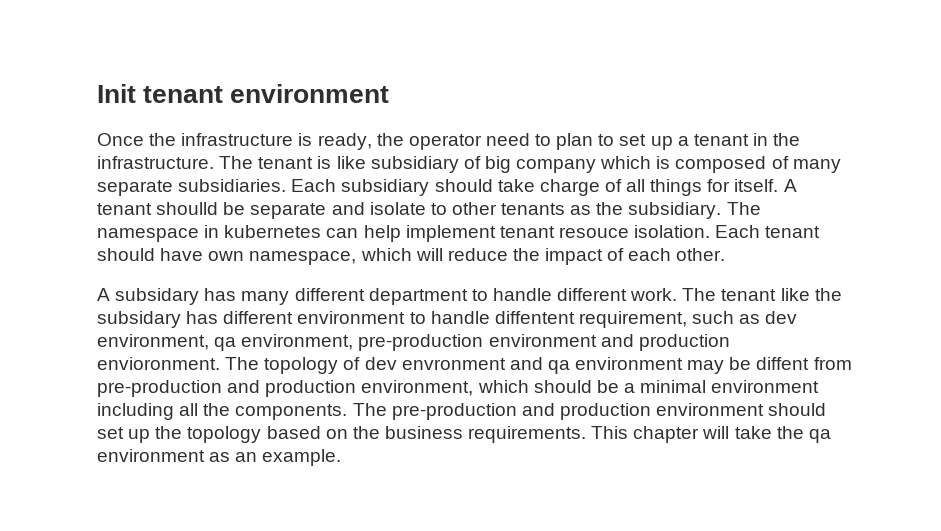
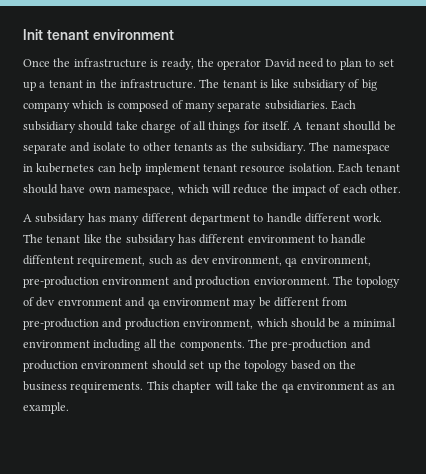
- Once the infrastructure is ready, the operator need to plan to set up a tenant in the infrastructure.
+ Once the infrastructure is ready, the operator David need to plan to set up a tenant in the infrastructure.
- The namespace in kubernetes can help implement tenant resouce isolation.
+ The namespace in kubernetes can help implement tenant resource isolation.
- The topology of dev envronment and qa environment may be diffent from pre-production and production environment, which should be a minimal environment including all the components.
+ The topology of dev envronment and qa environment may be different from pre-production and production environment, which should be a minimal environment including all the components.

